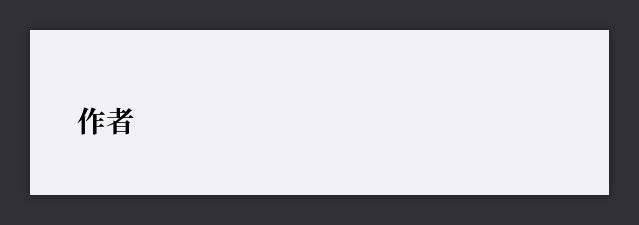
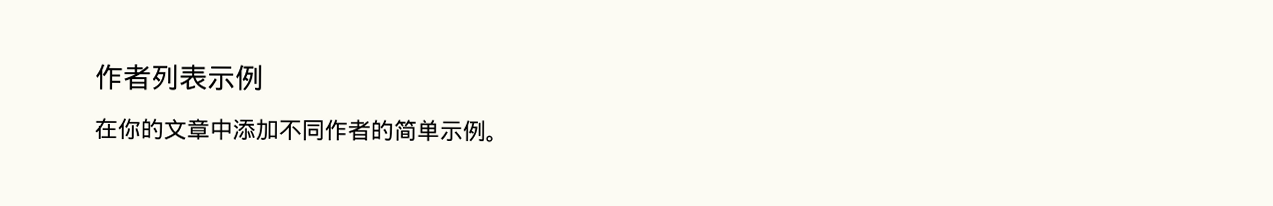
- 作者
+ 作者列表示例
+ 在你的文章中添加不同作者的简单示例。

